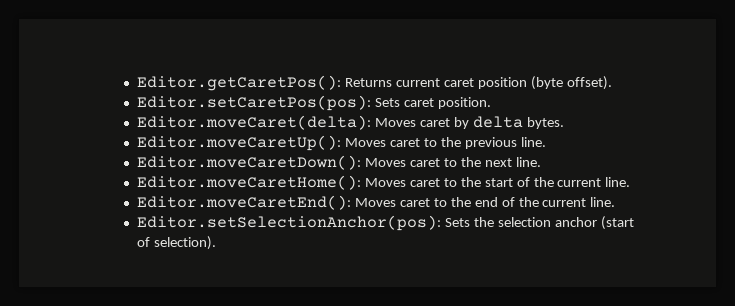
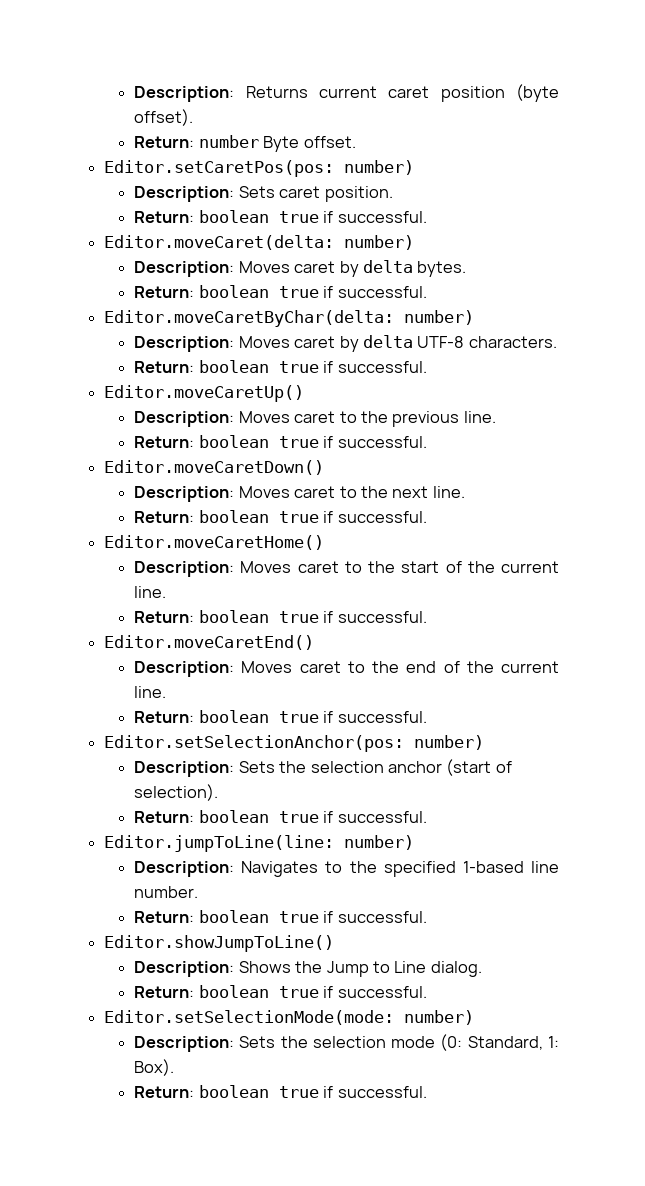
- Editor.getCaretPos(): Returns current caret position (byte offset).
+ Description: Returns current caret position (byte offset).
- Editor.setCaretPos(pos): Sets caret position.
- Editor.moveCaret(delta): Moves caret by delta bytes.
- Editor.moveCaretUp(): Moves caret to the previous line.
- Editor.moveCaretDown(): Moves caret to the next line.
- Editor.moveCaretHome(): Moves caret to the start of the current line.
- Editor.moveCaretEnd(): Moves caret to the end of the current line.
- Editor.setSelectionAnchor(pos): Sets the selection anchor (start of selection).
+ Return: number Byte offset.
+ Editor.setCaretPos(pos: number)
+ Description: Sets caret position.
+ Return: boolean true if successful.
+ Editor.moveCaret(delta: number)
+ Description: Moves caret by delta bytes.
+ Return: boolean true if successful.
+ Editor.moveCaretByChar(delta: number)
+ Description: Moves caret by delta UTF-8 characters.
+ Return: boolean true if successful.
+ Editor.moveCaretUp()
+ Description: Moves caret to the previous line.
+ Return: boolean true if successful.
+ Editor.moveCaretDown()
+ Description: Moves caret to the next line.
+ Return: boolean true if successful.
+ Editor.moveCaretHome()
+ Description: Moves caret to the start of the current line.
+ Return: boolean true if successful.
+ Editor.moveCaretEnd()
+ Description: Moves caret to the end of the current line.
+ Return: boolean true if successful.
+ Editor.setSelectionAnchor(pos: number)
+ Description: Sets the selection anchor (start of selection).
+ Return: boolean true if successful.
+ Editor.jumpToLine(line: number)
+ Description: Navigates to the specified 1-based line number.
+ Return: boolean true if successful.
+ Editor.showJumpToLine()
+ Description: Shows the Jump to Line dialog.
+ Return: boolean true if successful.
+ Editor.setSelectionMode(mode: number)
+ Description: Sets the selection mode (0: Standard, 1: Box).
+ Return: boolean true if successful.

